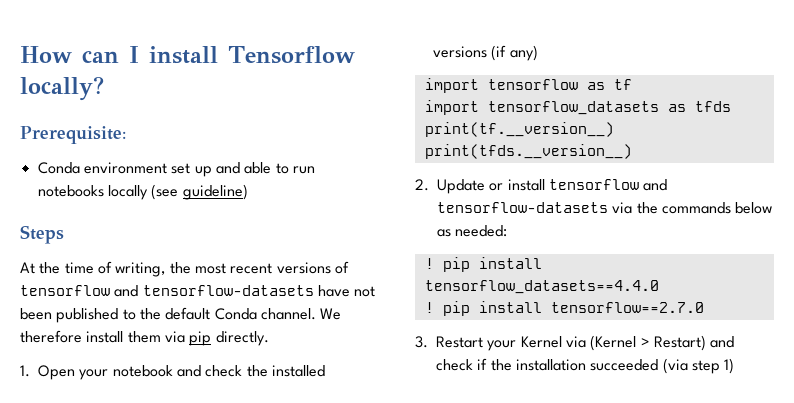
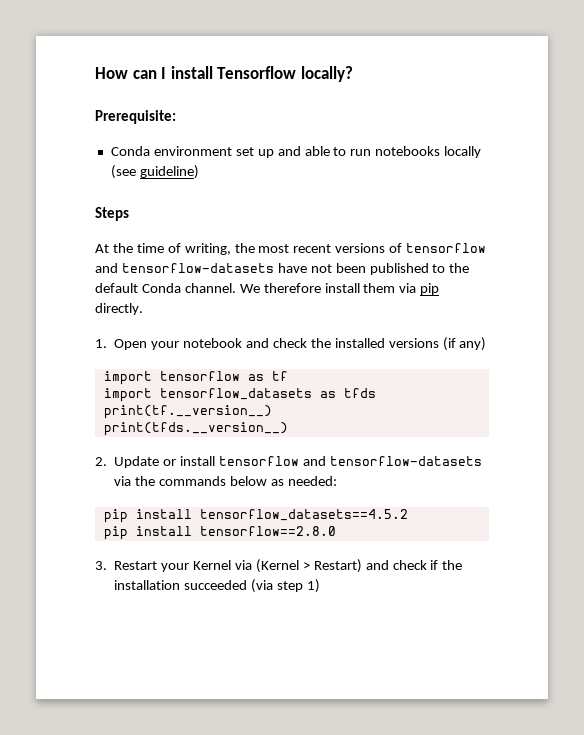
- ! pip install tensorflow_datasets==4.4.0
- ! pip install tensorflow==2.7.0
+ pip install tensorflow_datasets==4.5.2
+ pip install tensorflow==2.8.0

